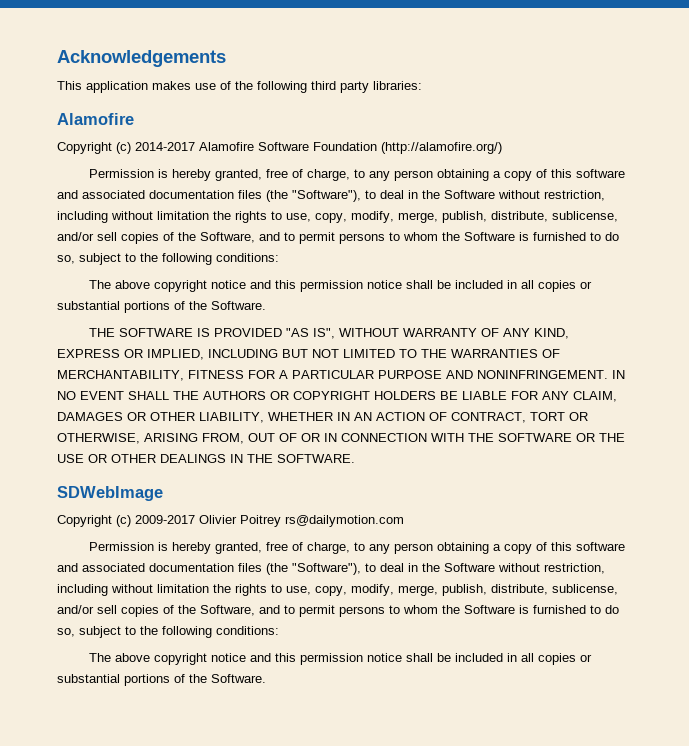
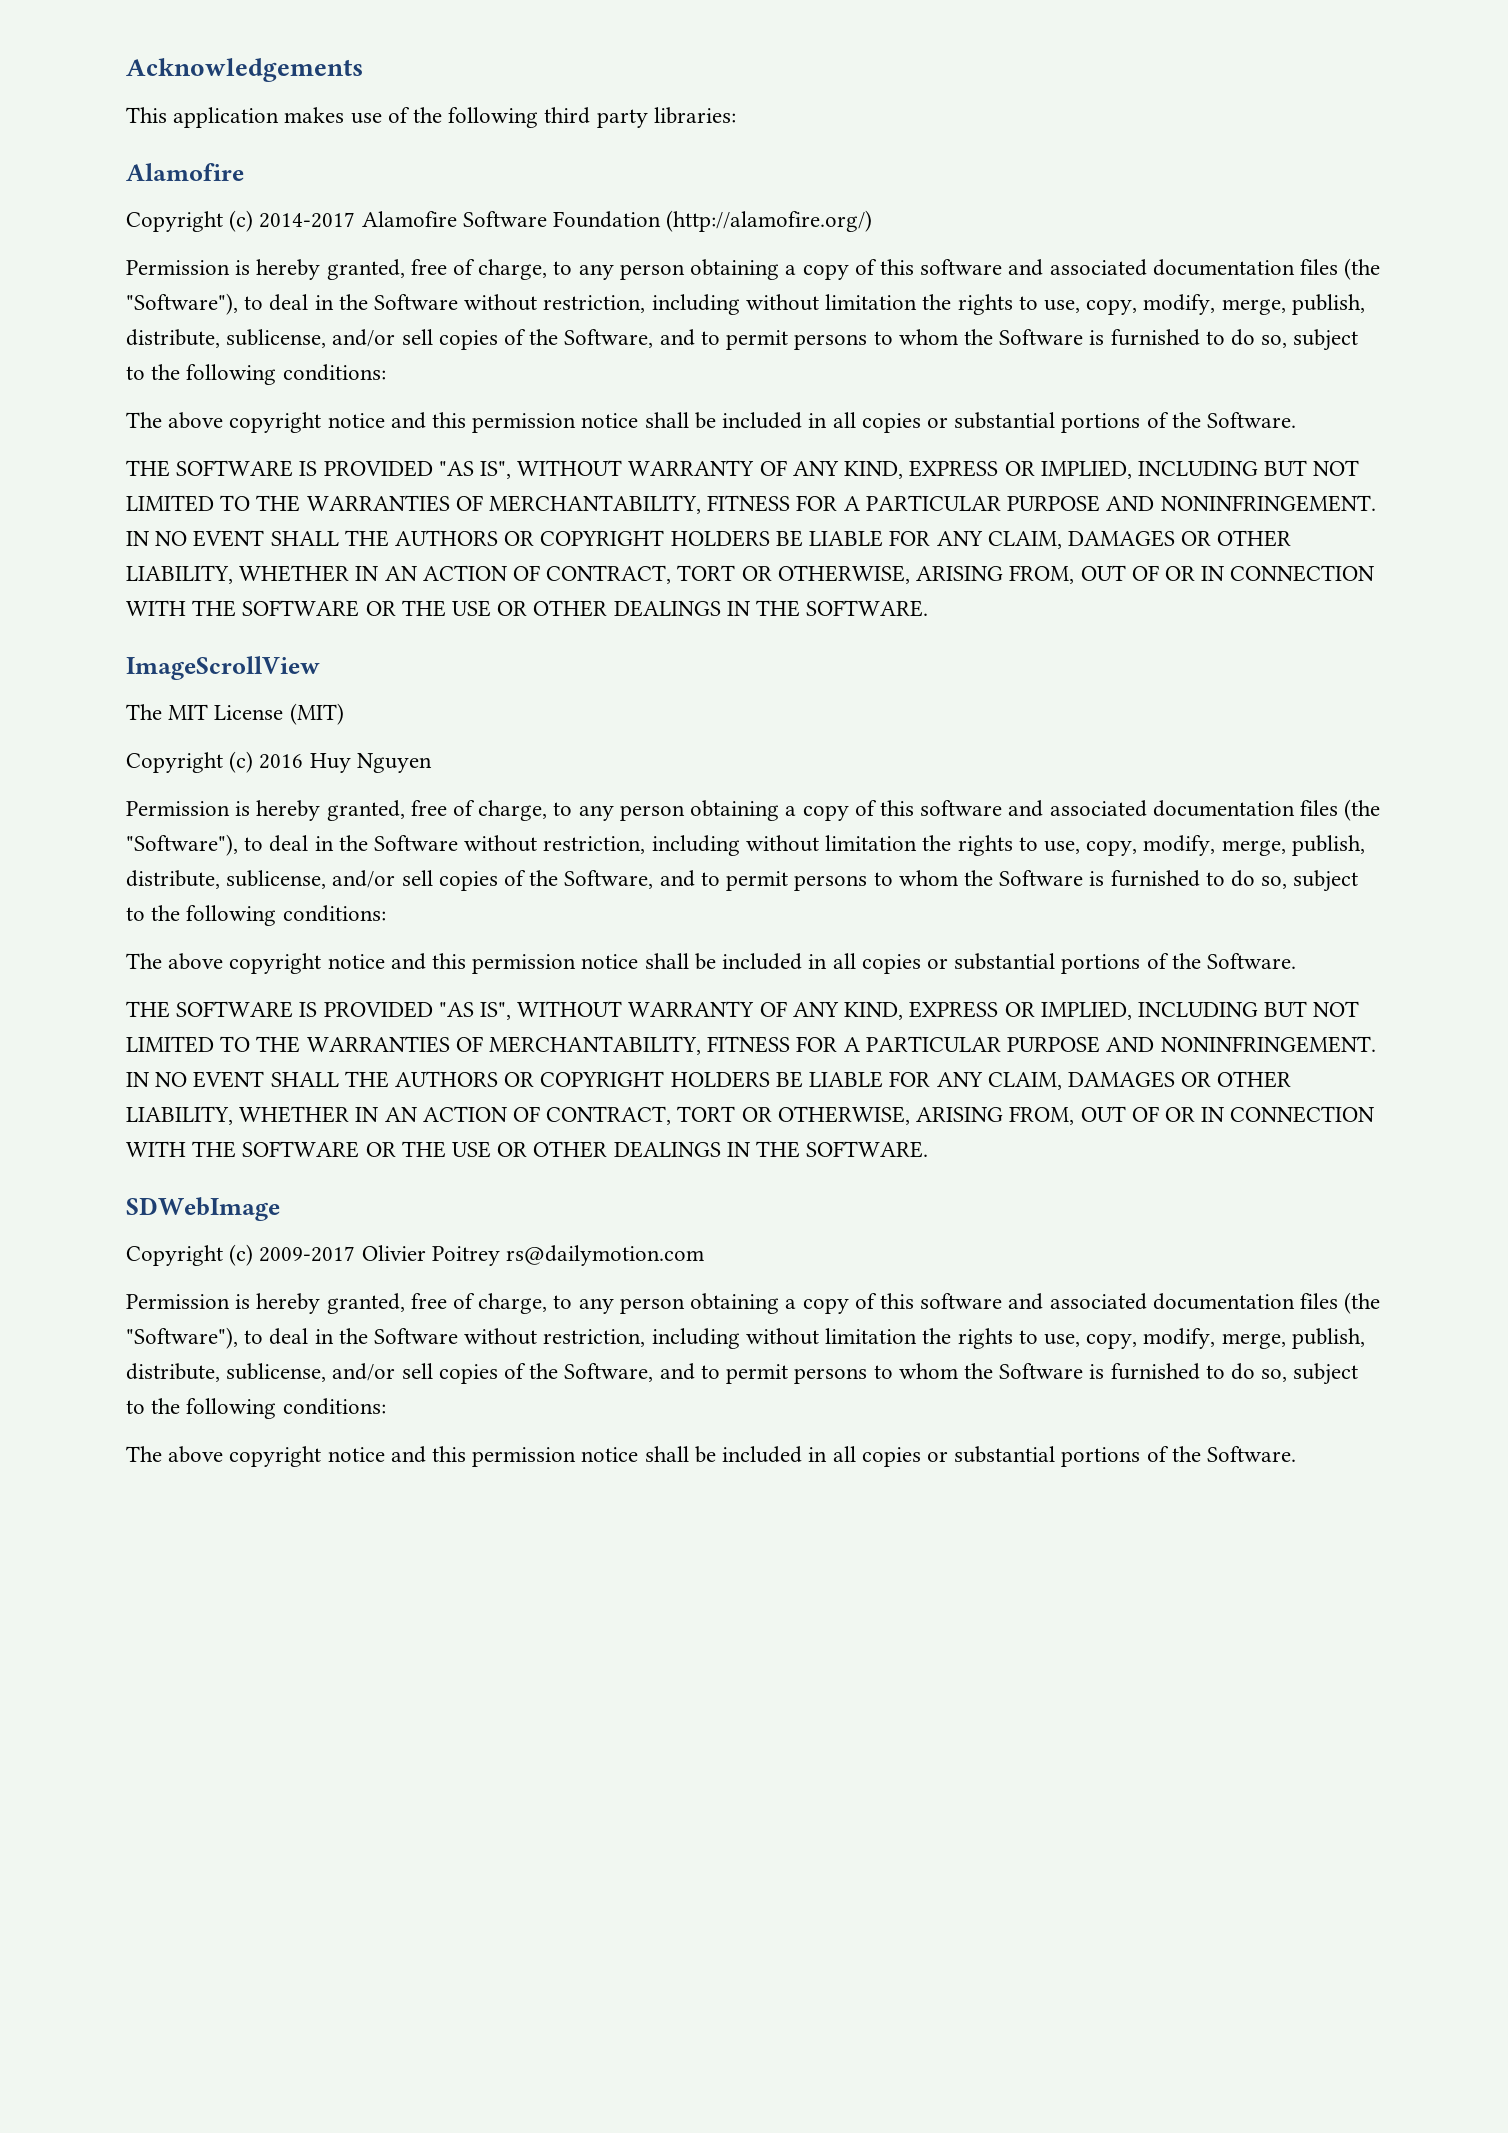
+ ImageScrollView
+ The MIT License (MIT)
+ Copyright (c) 2016 Huy Nguyen
+ Permission is hereby granted, free of charge, to any person obtaining a copy of this software and associated documentation files (the "Software"), to deal in the Software without restriction, including without limitation the rights to use, copy, modify, merge, publish, distribute, sublicense, and/or sell copies of the Software, and to permit persons to whom the Software is furnished to do so, subject to the following conditions:
+ The above copyright notice and this permission notice shall be included in all copies or substantial portions of the Software.
+ THE SOFTWARE IS PROVIDED "AS IS", WITHOUT WARRANTY OF ANY KIND, EXPRESS OR IMPLIED, INCLUDING BUT NOT LIMITED TO THE WARRANTIES OF MERCHANTABILITY, FITNESS FOR A PARTICULAR PURPOSE AND NONINFRINGEMENT. IN NO EVENT SHALL THE AUTHORS OR COPYRIGHT HOLDERS BE LIABLE FOR ANY CLAIM, DAMAGES OR OTHER LIABILITY, WHETHER IN AN ACTION OF CONTRACT, TORT OR OTHERWISE, ARISING FROM, OUT OF OR IN CONNECTION WITH THE SOFTWARE OR THE USE OR OTHER DEALINGS IN THE SOFTWARE.

